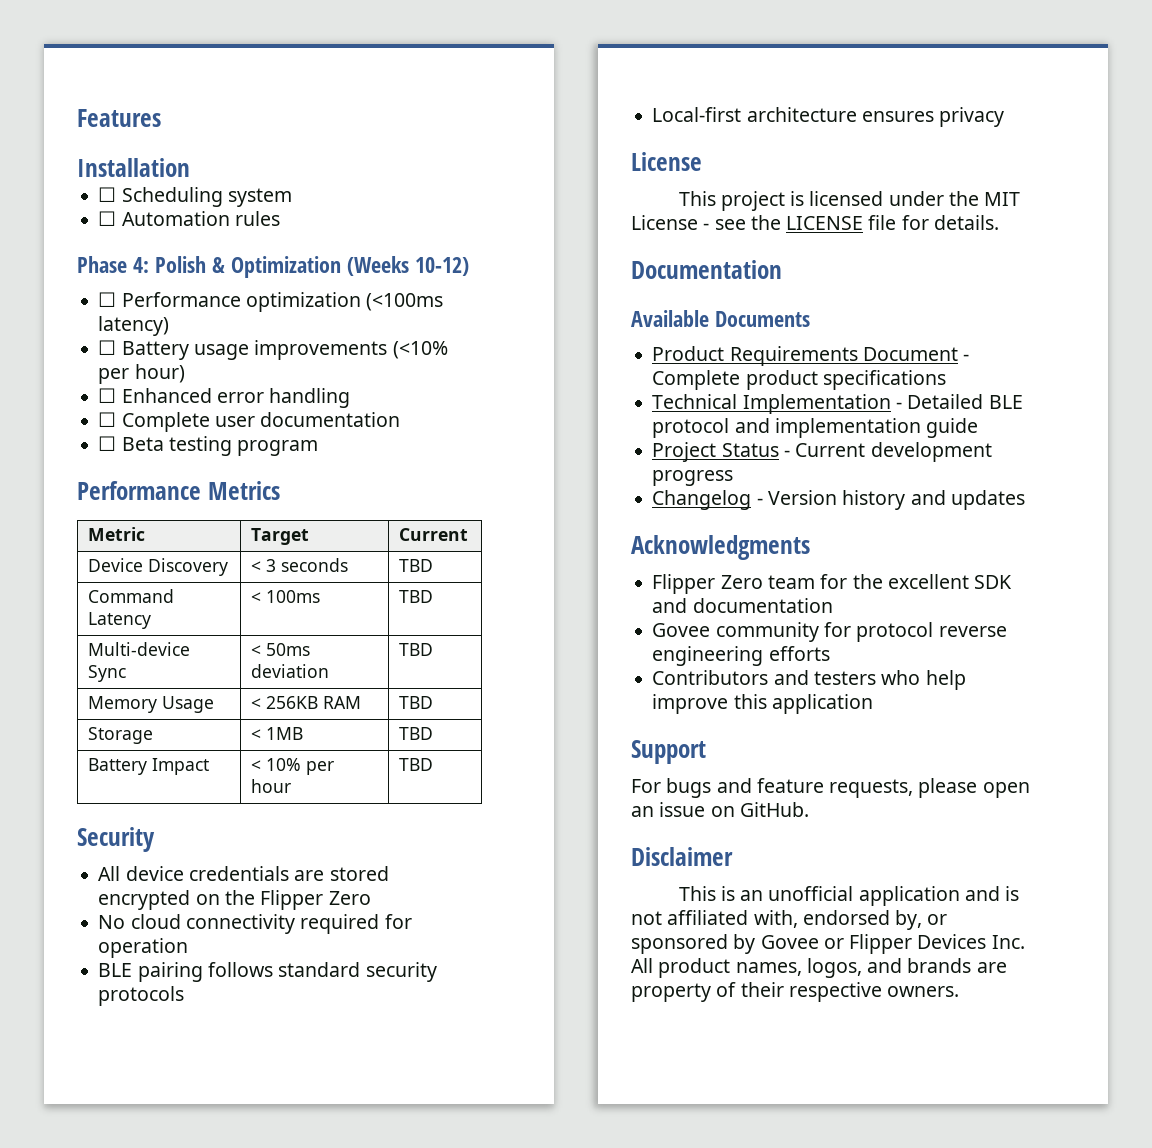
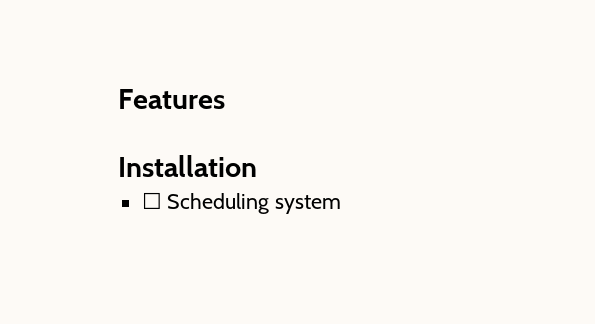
- ☐ Automation rules
- Phase 4: Polish & Optimization (Weeks 10-12)
- ☐ Performance optimization (<100ms latency)
- ☐ Battery usage improvements (<10% per hour)
- ☐ Enhanced error handling
- ☐ Complete user documentation
- ☐ Beta testing program
- Performance Metrics
- Metric | Target | Current
- Device Discovery | < 3 seconds | TBD
- Command Latency | < 100ms | TBD
- Multi-device Sync | < 50ms deviation | TBD
- Memory Usage | < 256KB RAM | TBD
- Storage | < 1MB | TBD
- Battery Impact | < 10% per hour | TBD
- Security
- All device credentials are stored encrypted on the Flipper Zero
- No cloud connectivity required for operation
- BLE pairing follows standard security protocols
- Local-first architecture ensures privacy
- License
- This project is licensed under the MIT License - see the LICENSE file for details.
- Documentation
- Available Documents
- Product Requirements Document - Complete product specifications
- Technical Implementation - Detailed BLE protocol and implementation guide
- Project Status - Current development progress
- Changelog - Version history and updates
- Acknowledgments
- Flipper Zero team for the excellent SDK and documentation
- Govee community for protocol reverse engineering efforts
- Contributors and testers who help improve this application
- Support
- For bugs and feature requests, please open an issue on GitHub.
- Disclaimer
- This is an unofficial application and is not affiliated with, endorsed by, or sponsored by Govee or Flipper Devices Inc. All product names, logos, and brands are property of their respective owners.

